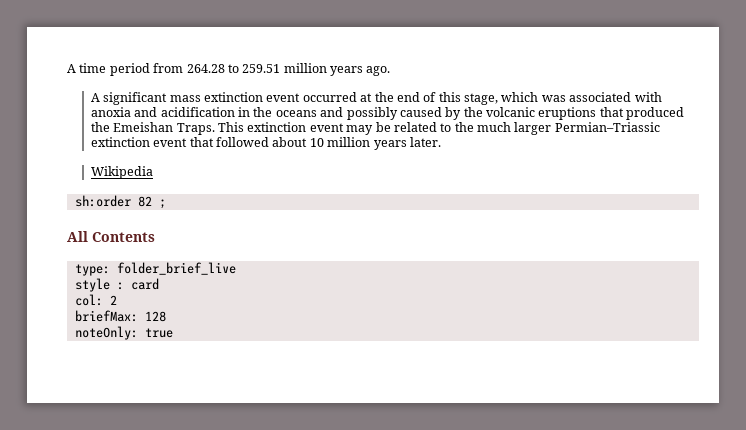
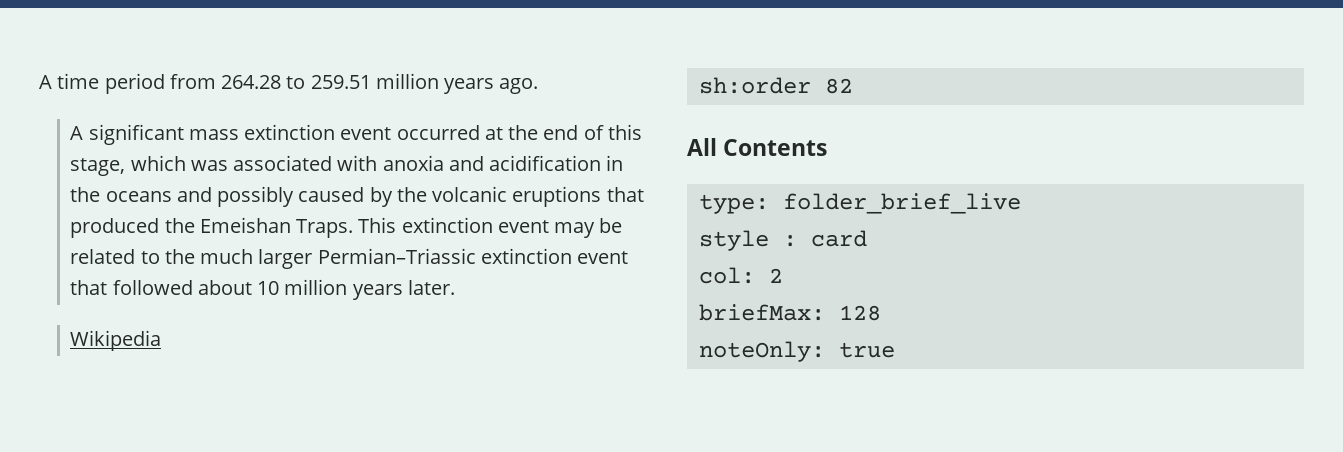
- sh:order 82 ;
+ sh:order 82

